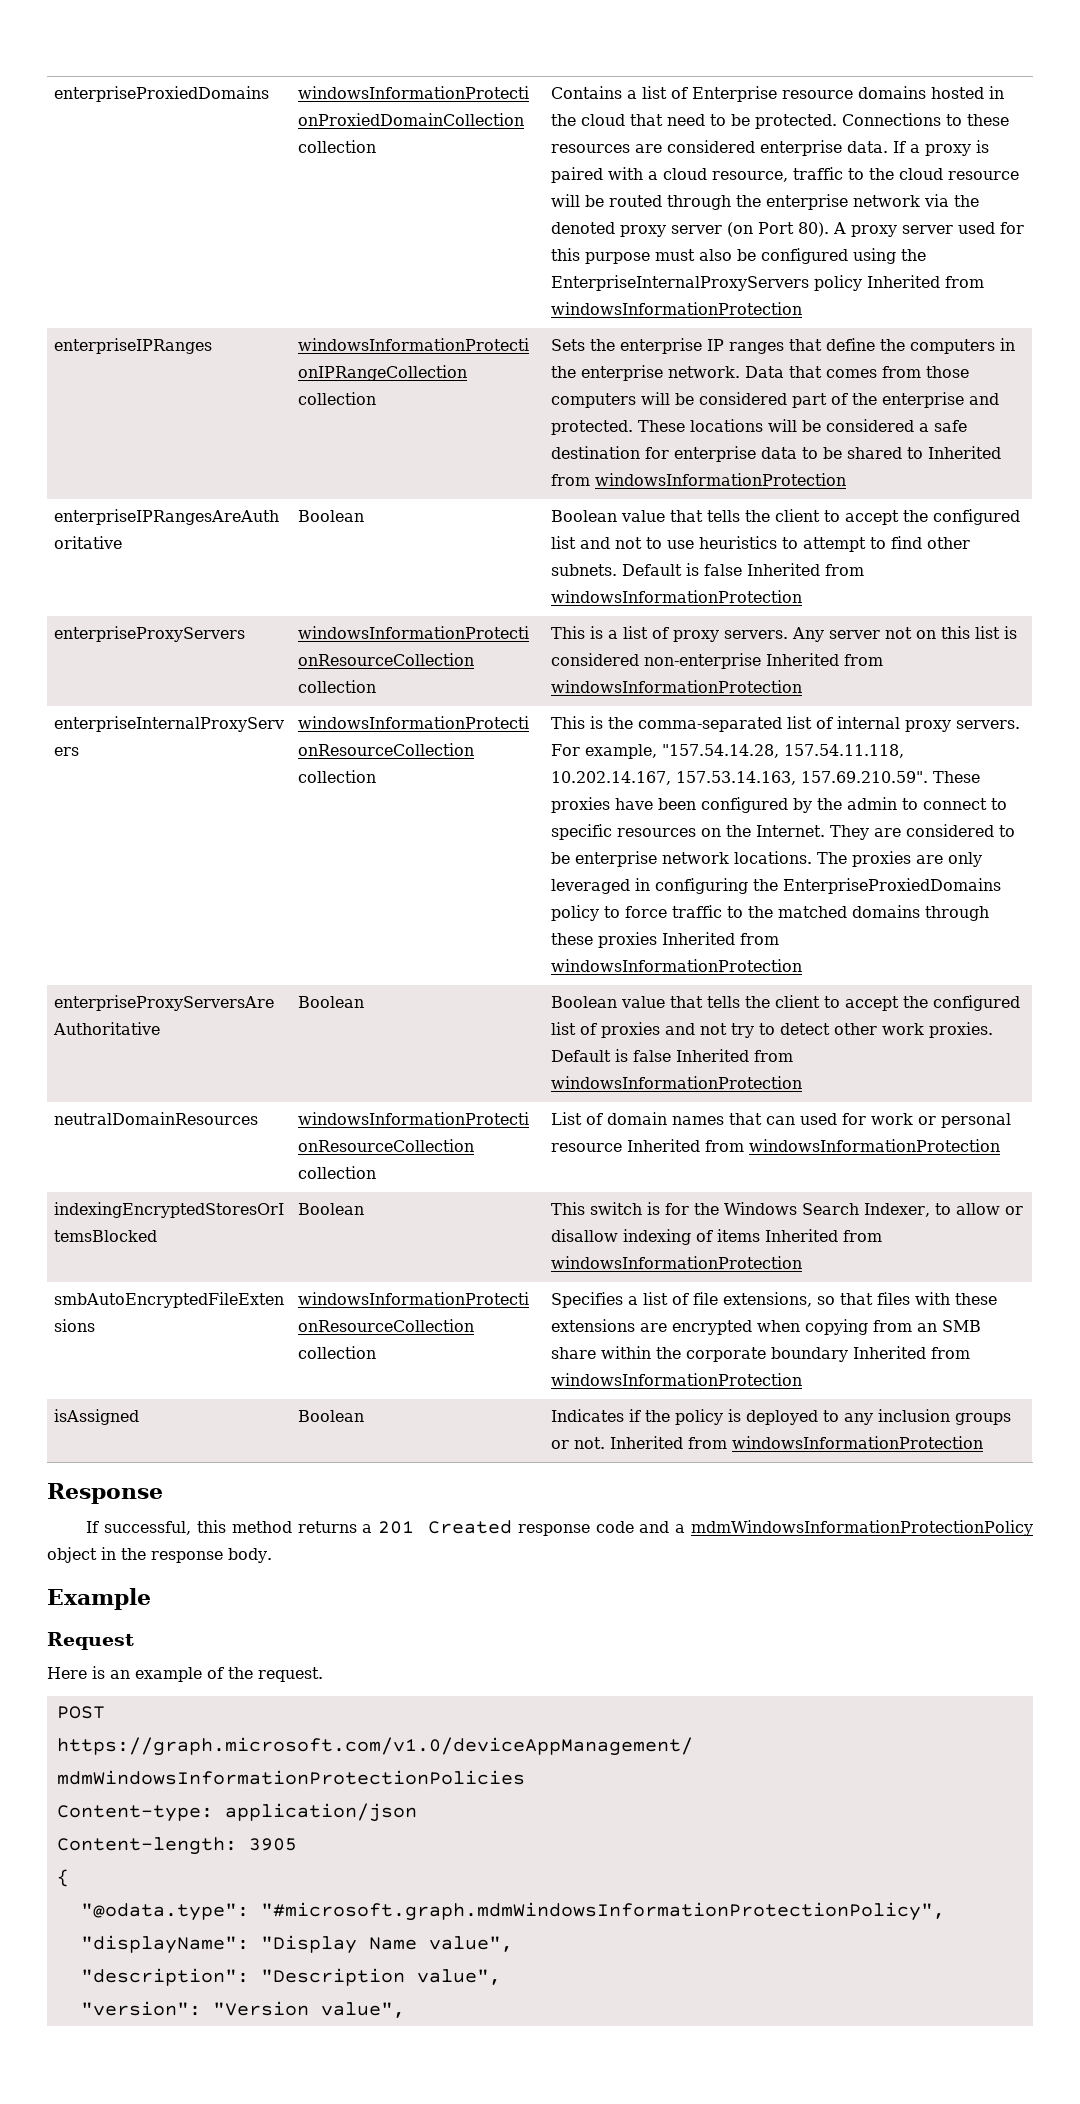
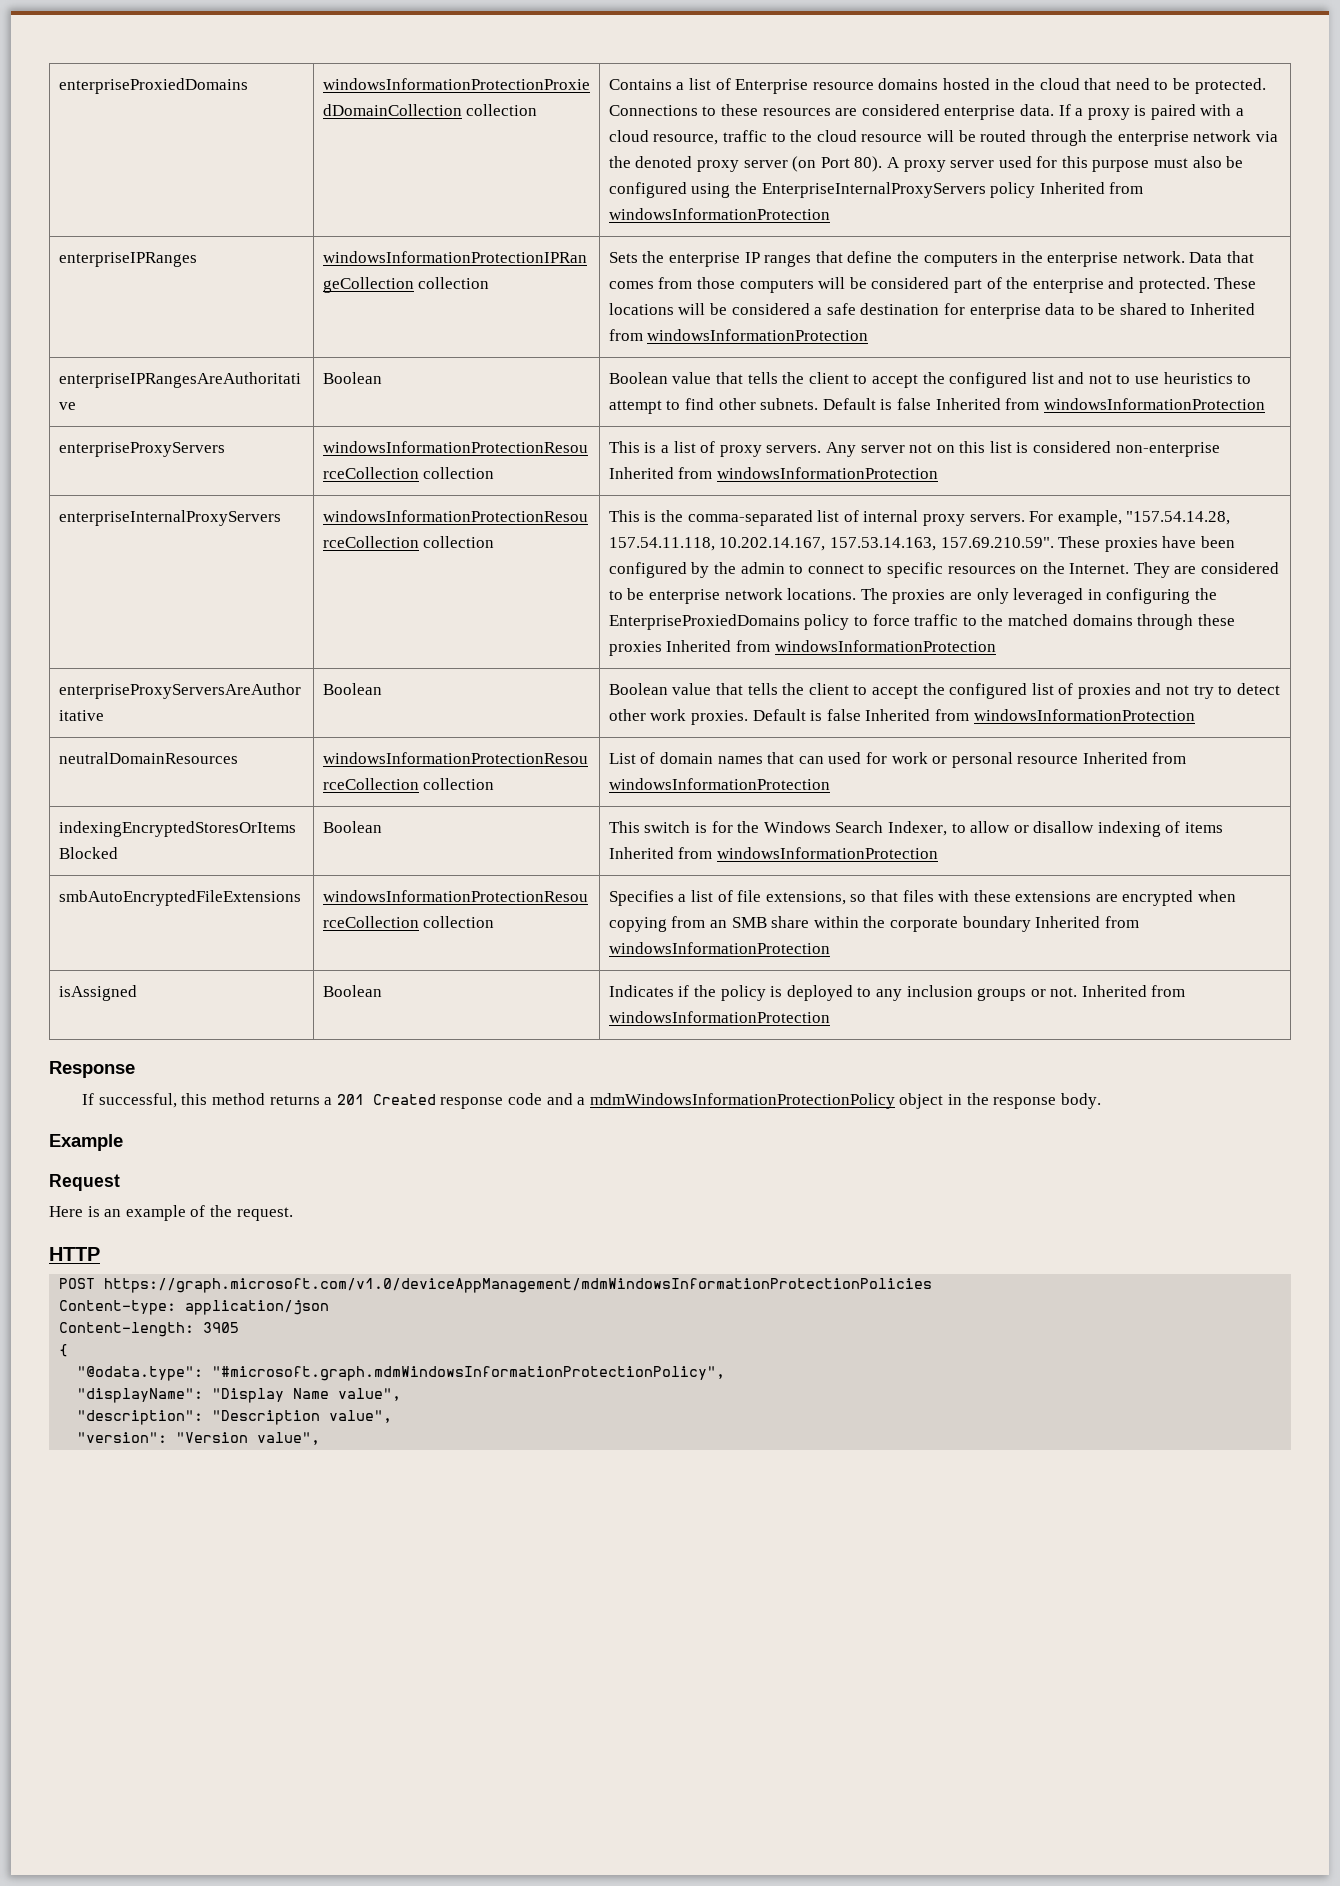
+ HTTP

